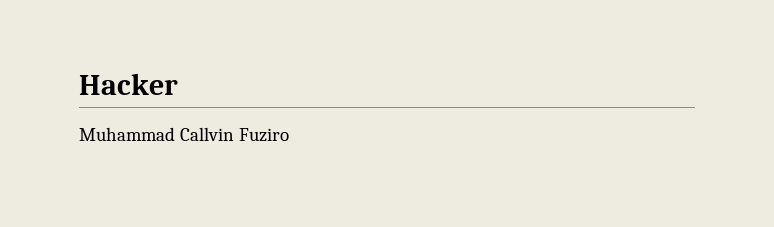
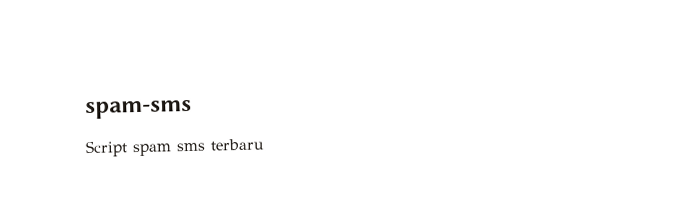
- Hacker
- Muhammad Callvin Fuziro
+ spam-sms
+ Script spam sms terbaru

